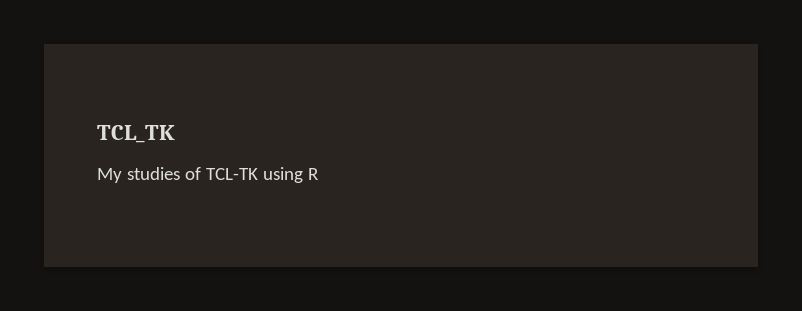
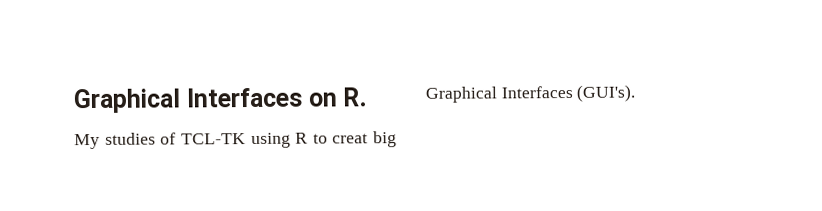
- TCL_TK
+ Graphical Interfaces on R.
- My studies of TCL-TK using R
+ My studies of TCL-TK using R to creat big Graphical Interfaces (GUI's).

